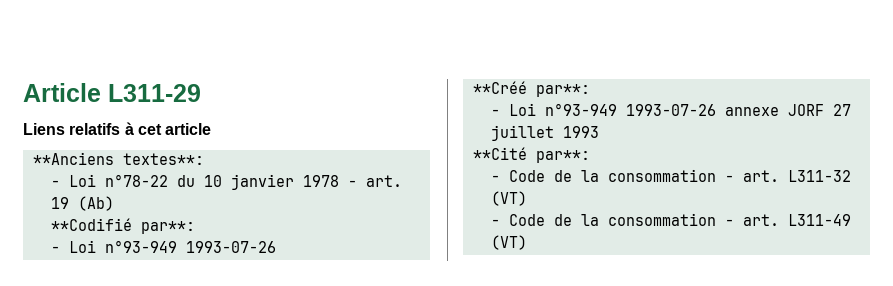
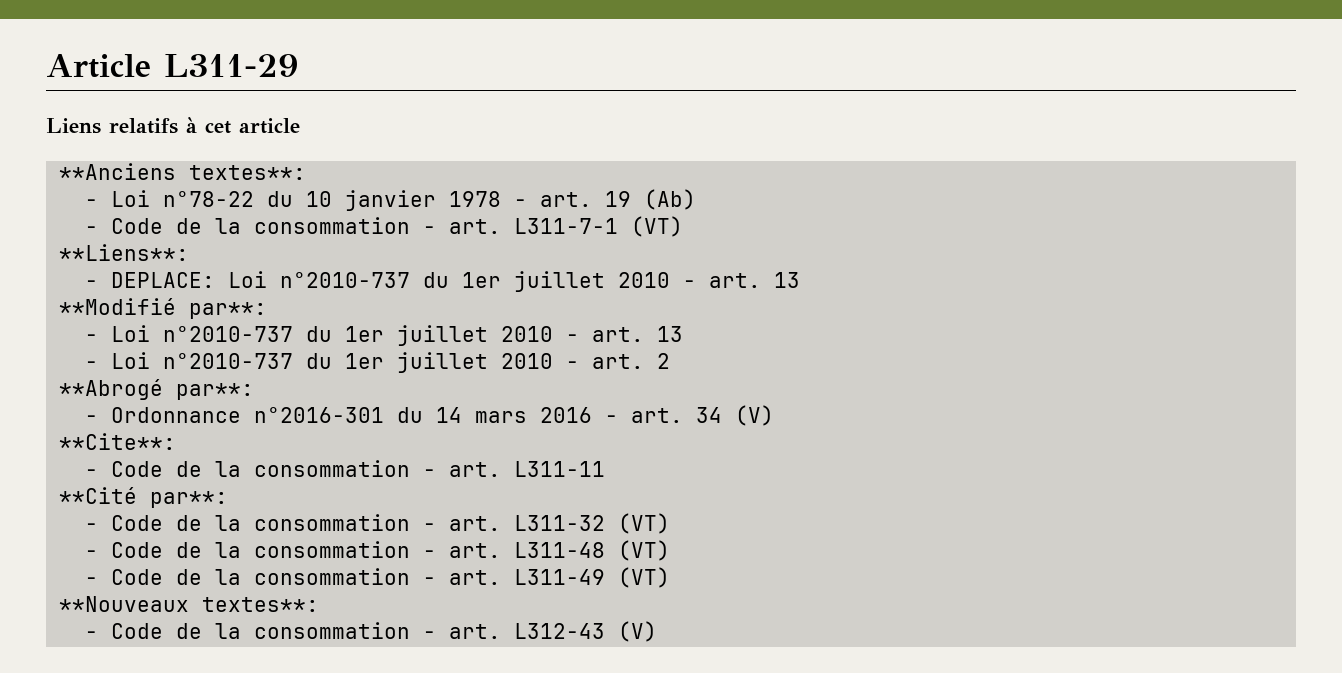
- **Codifié par**:
- - Loi n°93-949 1993-07-26
- **Créé par**:
- - Loi n°93-949 1993-07-26 annexe JORF 27 juillet 1993
+ - Code de la consommation - art. L311-7-1 (VT)
+ **Liens**:
+ - DEPLACE: Loi n°2010-737 du 1er juillet 2010 - art. 13
+ **Modifié par**:
+ - Loi n°2010-737 du 1er juillet 2010 - art. 13
+ - Loi n°2010-737 du 1er juillet 2010 - art. 2
+ **Abrogé par**:
+ - Ordonnance n°2016-301 du 14 mars 2016 - art. 34 (V)
+ **Cite**:
+ - Code de la consommation - art. L311-11
+ - Code de la consommation - art. L311-48 (VT)
+ **Nouveaux textes**:
+ - Code de la consommation - art. L312-43 (V)

